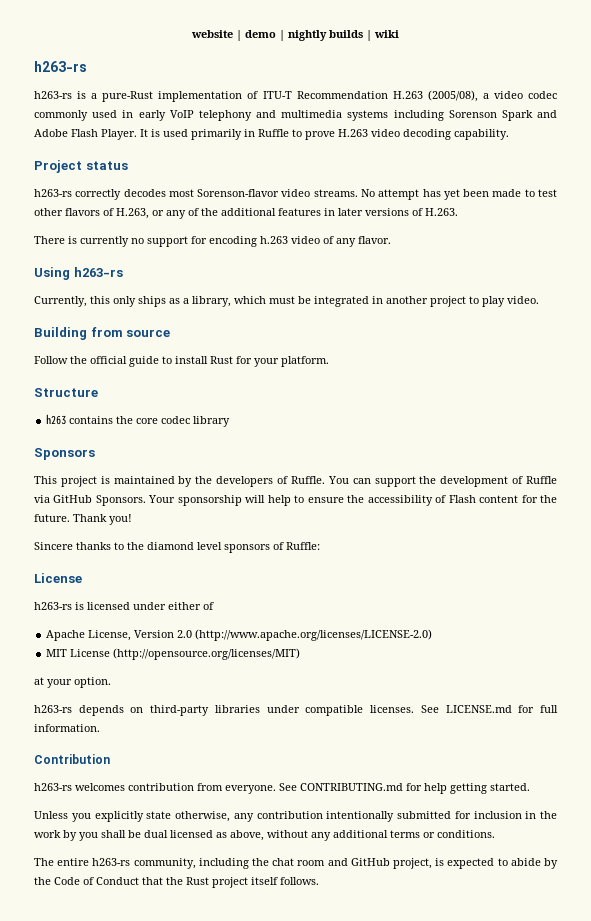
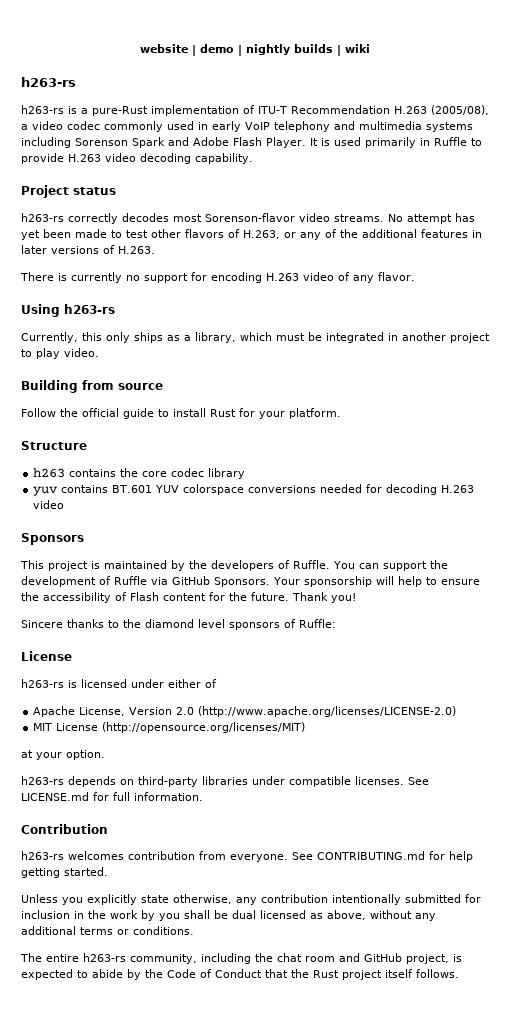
- It is used primarily in Ruffle to prove H.263 video decoding capability.
+ It is used primarily in Ruffle to provide H.263 video decoding capability.
- There is currently no support for encoding h.263 video of any flavor.
+ There is currently no support for encoding H.263 video of any flavor.
+ yuv contains BT.601 YUV colorspace conversions needed for decoding H.263 video

